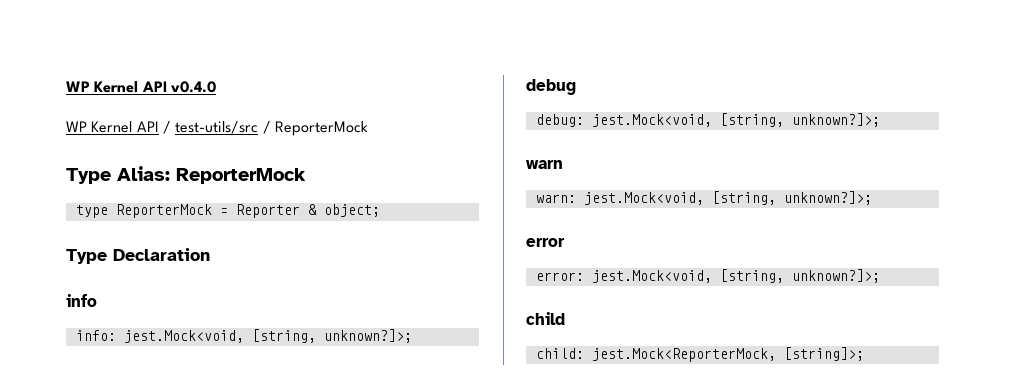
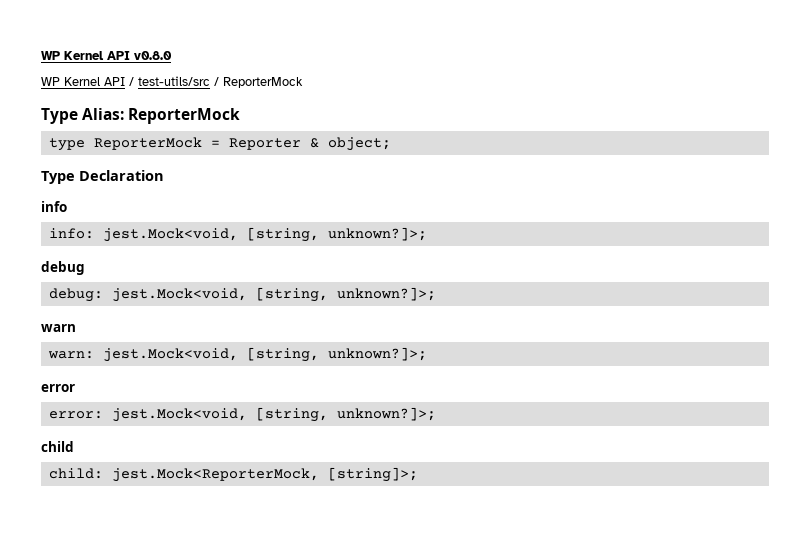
- WP Kernel API v0.4.0
+ WP Kernel API v0.8.0

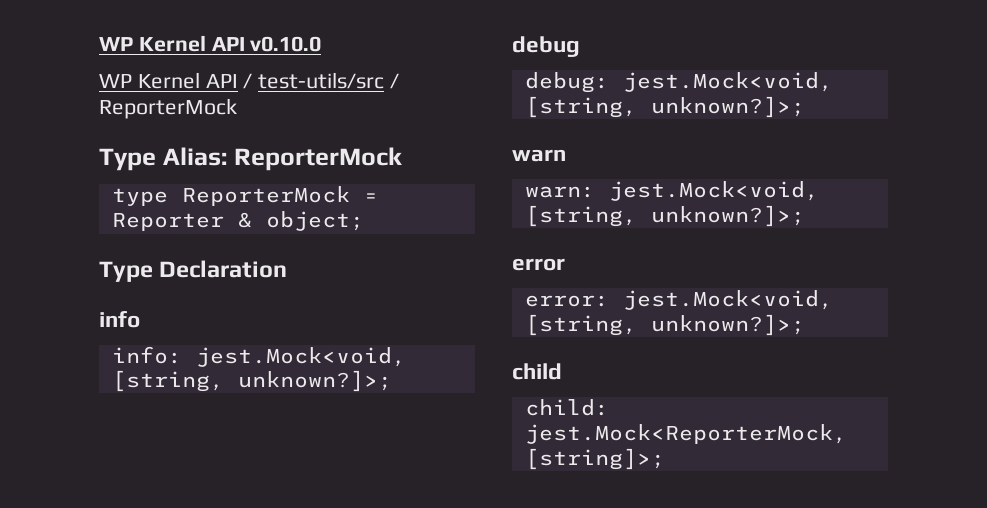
- WP Kernel API v0.8.0
+ WP Kernel API v0.10.0

